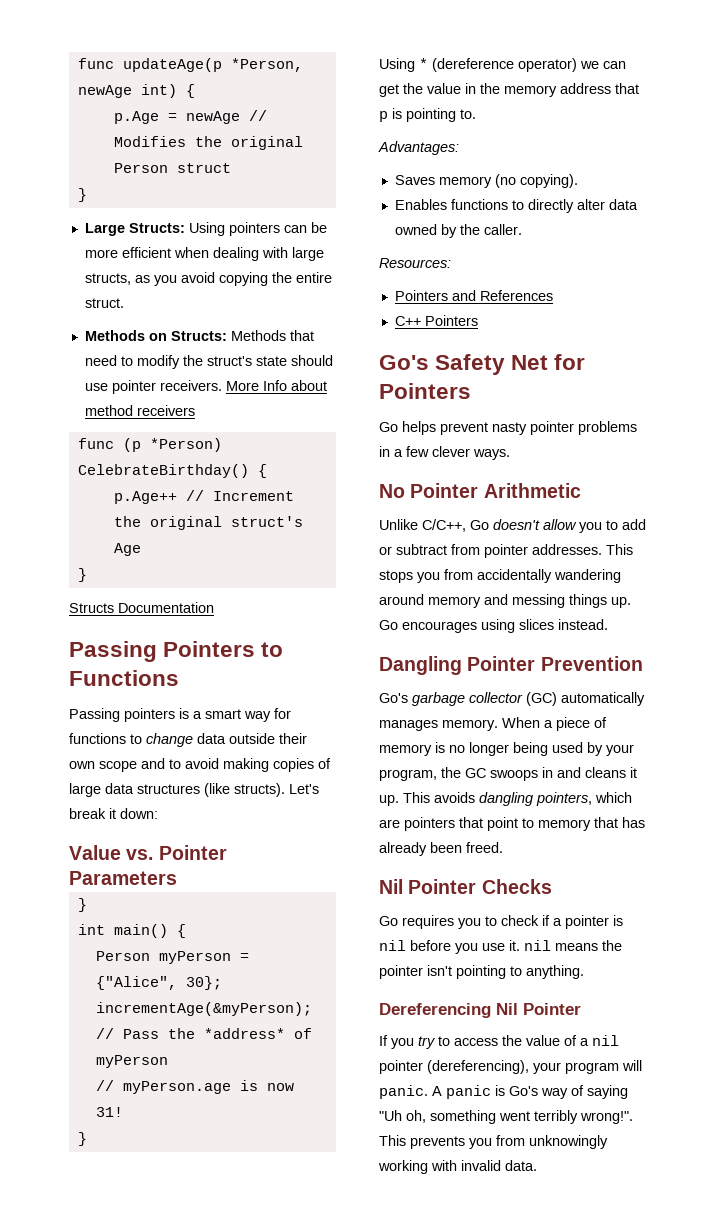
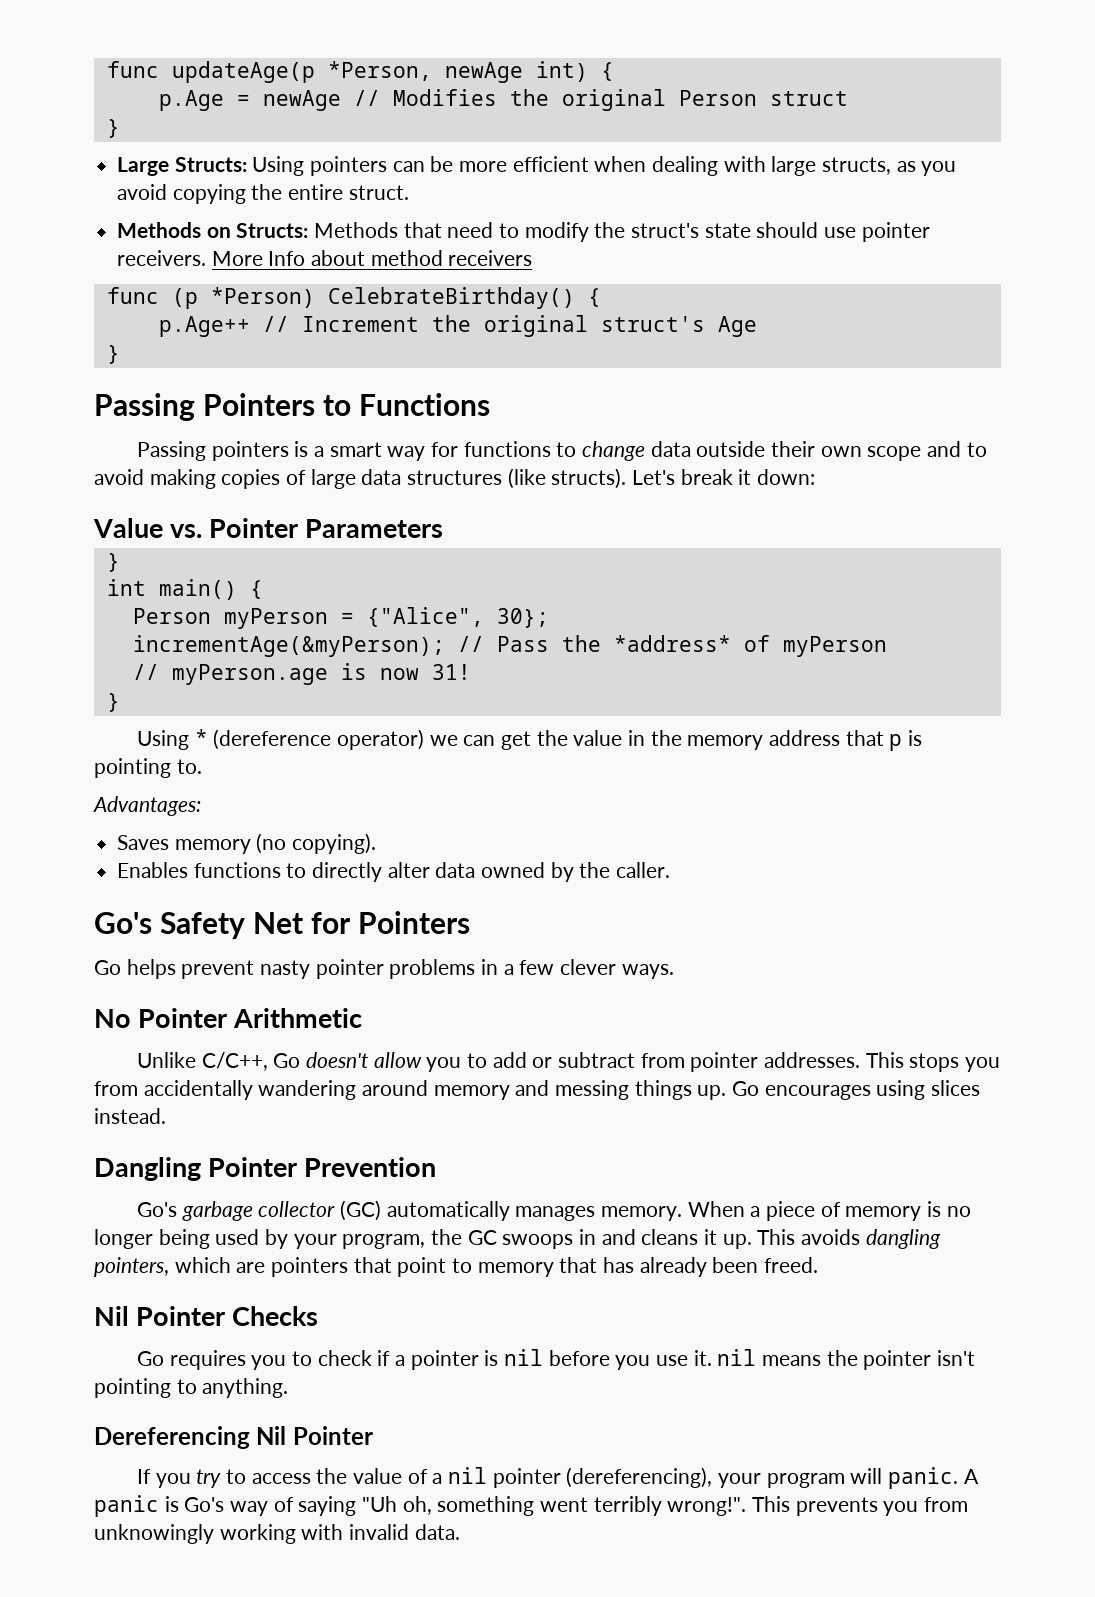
- Structs Documentation
- Resources:
- Pointers and References
- C++ Pointers

